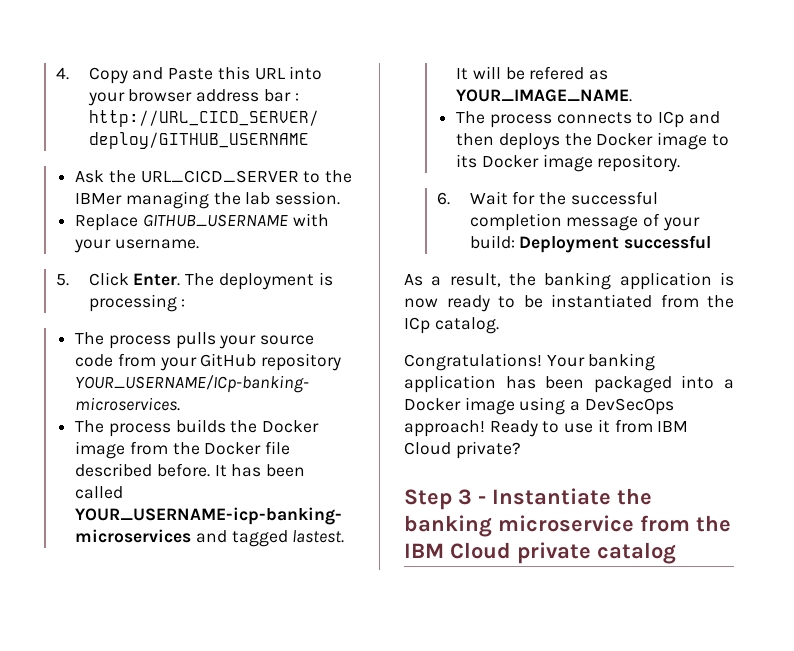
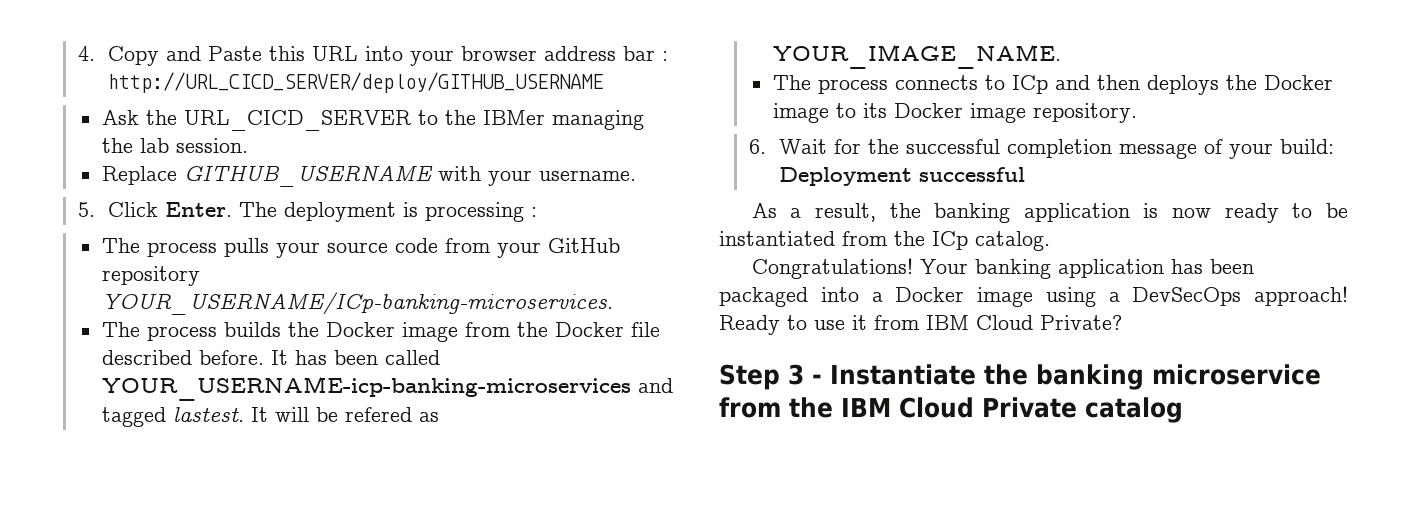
- Ready to use it from IBM Cloud private?
+ Ready to use it from IBM Cloud Private?
- Step 3 - Instantiate the banking microservice from the IBM Cloud private catalog
+ Step 3 - Instantiate the banking microservice from the IBM Cloud Private catalog

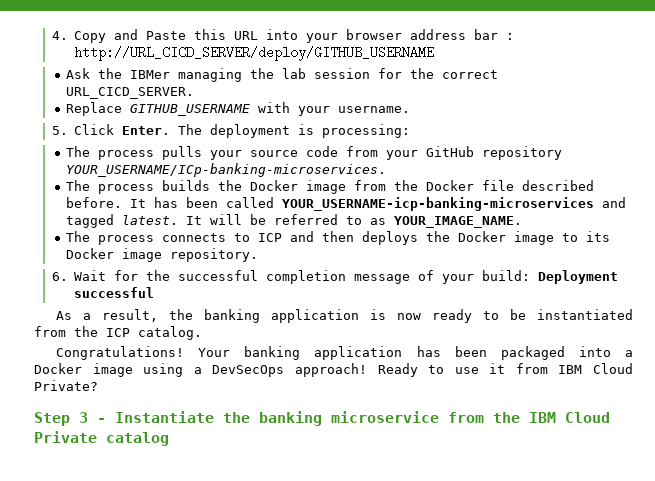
- Ask the URL_CICD_SERVER to the IBMer managing the lab session.
+ Ask the IBMer managing the lab session for the correct URL_CICD_SERVER.
- The deployment is processing :
+ The deployment is processing:
- It has been called YOUR_USERNAME-icp-banking-microservices and tagged lastest.
+ It has been called YOUR_USERNAME-icp-banking-microservices and tagged latest.
- It will be refered as YOUR_IMAGE_NAME.
+ It will be referred to as YOUR_IMAGE_NAME.
- The process connects to ICp and then deploys the Docker image to its Docker image repository.
+ The process connects to ICP and then deploys the Docker image to its Docker image repository.
- As a result, the banking application is now ready to be instantiated from the ICp catalog.
+ As a result, the banking application is now ready to be instantiated from the ICP catalog.

